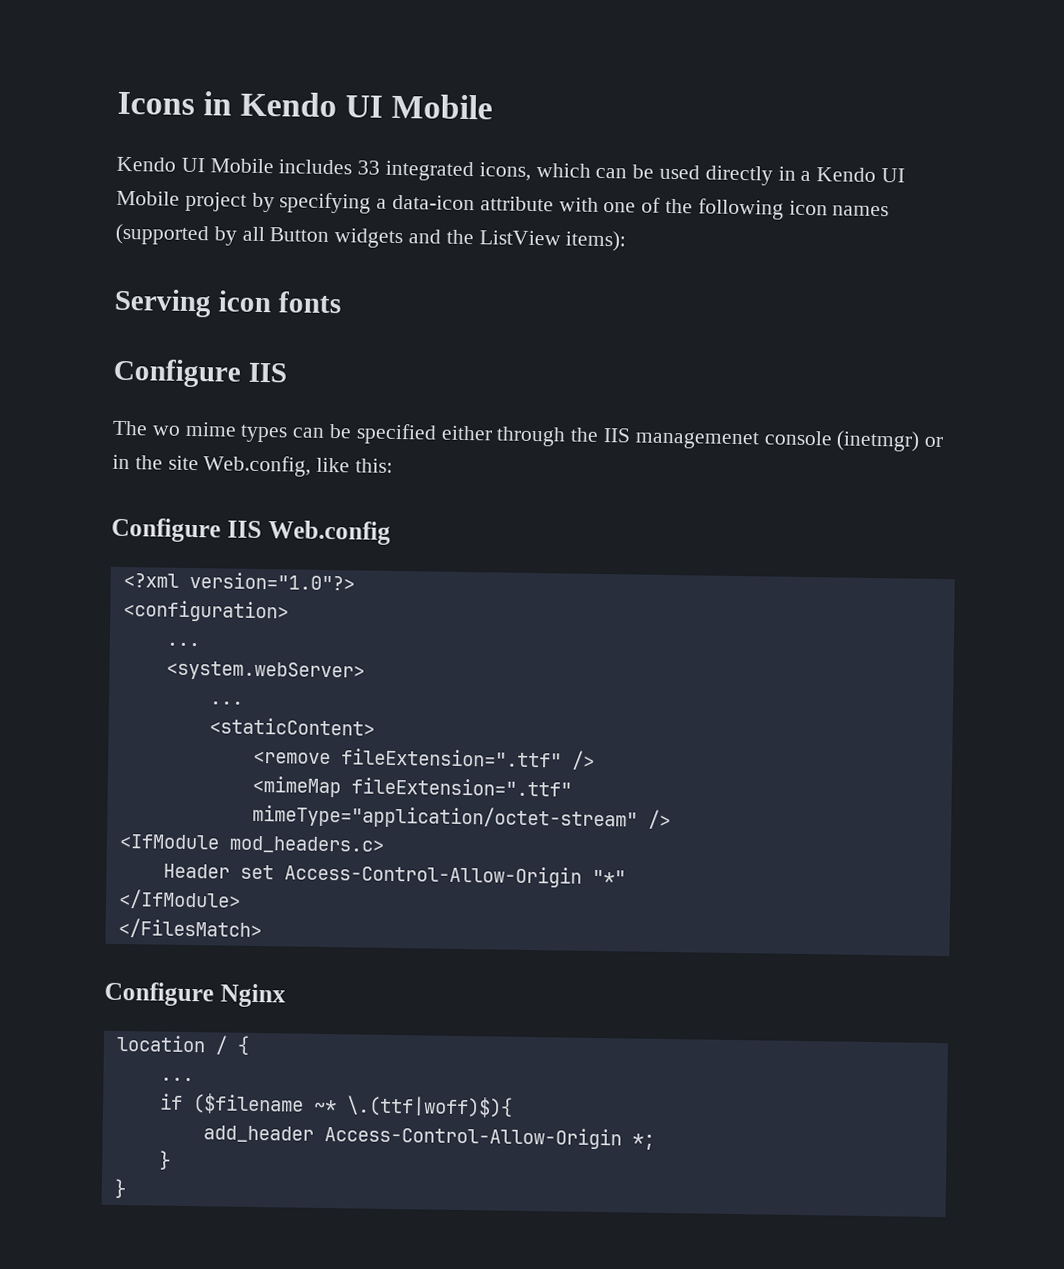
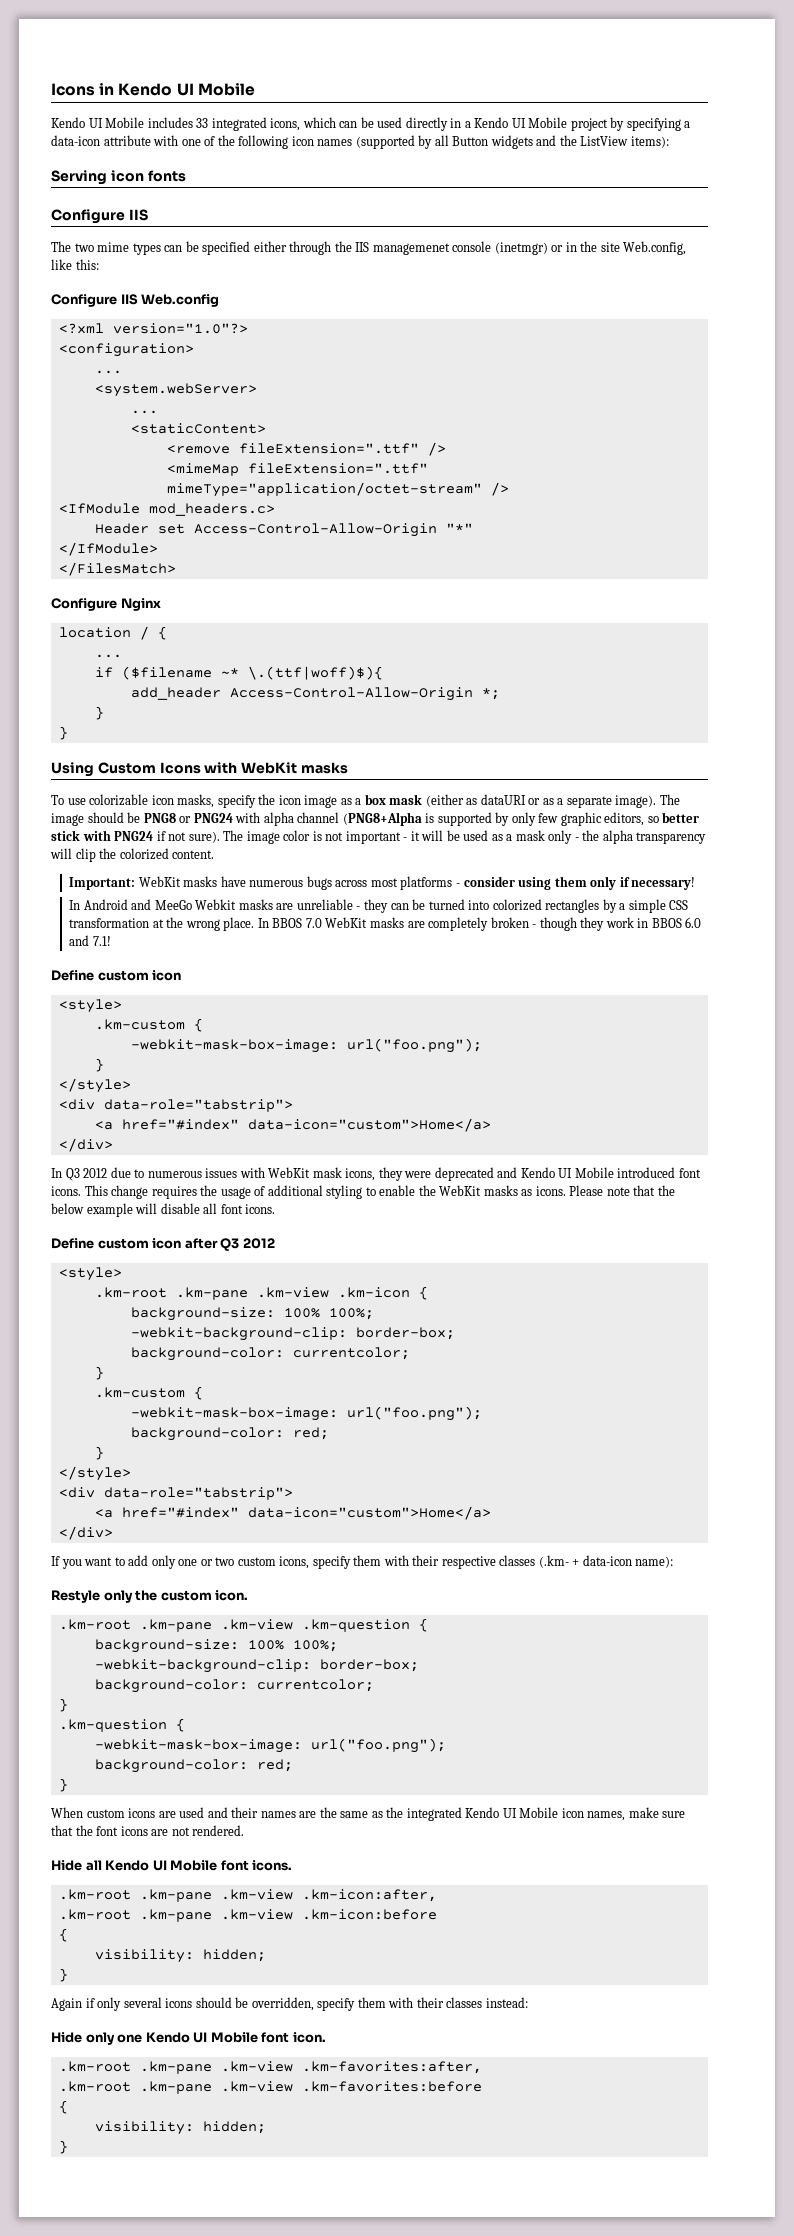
- The wo mime types can be specified either through the IIS managemenet console (inetmgr) or in the site Web.config, like this:
+ The two mime types can be specified either through the IIS managemenet console (inetmgr) or in the site Web.config, like this:
+ Using Custom Icons with WebKit masks
+ To use colorizable icon masks, specify the icon image as a box mask (either as dataURI or as a separate image). The image should be PNG8 or PNG24 with alpha channel (PNG8+Alpha is supported by only few graphic editors, so better stick with PNG24 if not sure). The image color is not important - it will be used as a mask only - the alpha transparency will clip the colorized content.
+ Important: WebKit masks have numerous bugs across most platforms - consider using them only if necessary!
+ In Android and MeeGo Webkit masks are unreliable - they can be turned into colorized rectangles by a simple CSS transformation at the wrong place. In BBOS 7.0 WebKit masks are completely broken - though they work in BBOS 6.0 and 7.1!
+ Define custom icon
+ <style>
+ .km-custom {
+ -webkit-mask-box-image: url("foo.png");
+ }
+ </style>
+ <div data-role="tabstrip">
+ <a href="#index" data-icon="custom">Home</a>
+ </div>
+ In Q3 2012 due to numerous issues with WebKit mask icons, they were deprecated and Kendo UI Mobile introduced font icons. This change requires the usage of additional styling to enable the WebKit masks as icons. Please note that the below example will disable all font icons.
+ Define custom icon after Q3 2012
+ <style>
+ .km-root .km-pane .km-view .km-icon {
+ background-size: 100% 100%;
+ -webkit-background-clip: border-box;
+ background-color: currentcolor;
+ }
+ .km-custom {
+ -webkit-mask-box-image: url("foo.png");
+ background-color: red;
+ }
+ </style>
+ <div data-role="tabstrip">
+ <a href="#index" data-icon="custom">Home</a>
+ </div>
+ If you want to add only one or two custom icons, specify them with their respective classes (.km- + data-icon name):
+ Restyle only the custom icon.
+ .km-root .km-pane .km-view .km-question {
+ background-size: 100% 100%;
+ -webkit-background-clip: border-box;
+ background-color: currentcolor;
+ }
+ .km-question {
+ -webkit-mask-box-image: url("foo.png");
+ background-color: red;
+ }
+ When custom icons are used and their names are the same as the integrated Kendo UI Mobile icon names, make sure that the font icons are not rendered.
+ Hide all Kendo UI Mobile font icons.
+ .km-root .km-pane .km-view .km-icon:after,
+ .km-root .km-pane .km-view .km-icon:before
+ {
+ visibility: hidden;
+ }
+ Again if only several icons should be overridden, specify them with their classes instead:
+ Hide only one Kendo UI Mobile font icon.
+ .km-root .km-pane .km-view .km-favorites:after,
+ .km-root .km-pane .km-view .km-favorites:before
+ {
+ visibility: hidden;
+ }

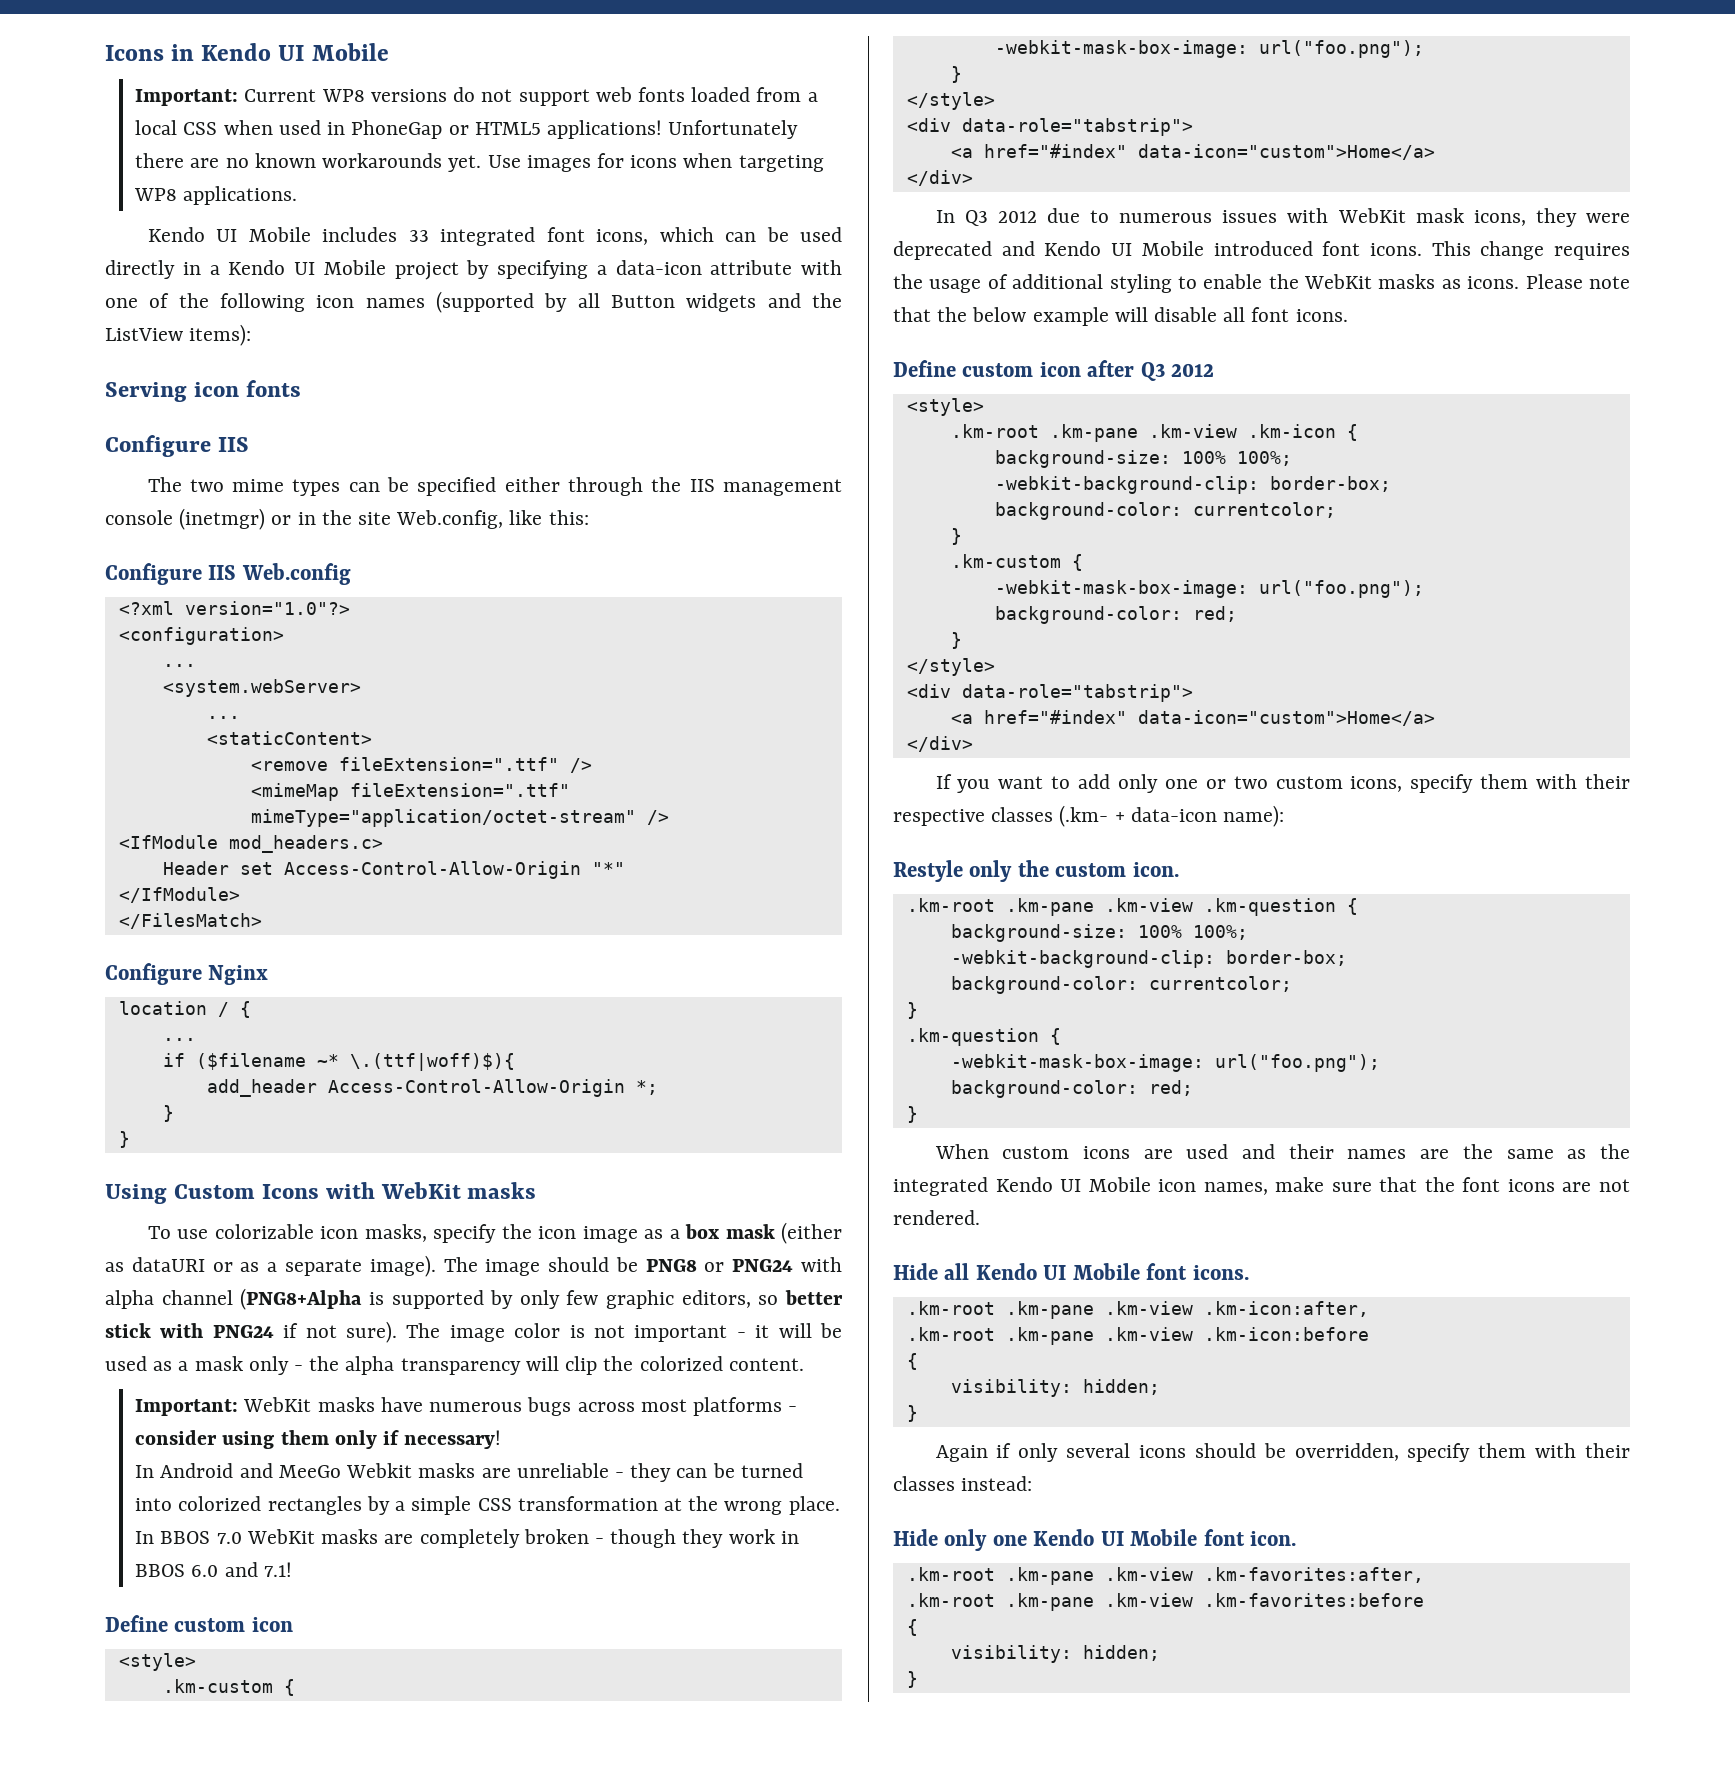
+ Important: Current WP8 versions do not support web fonts loaded from a local CSS when used in PhoneGap or HTML5 applications! Unfortunately there are no known workarounds yet. Use images for icons when targeting WP8 applications.
- Kendo UI Mobile includes 33 integrated icons, which can be used directly in a Kendo UI Mobile project by specifying a data-icon attribute with one of the following icon names (supported by all Button widgets and the ListView items):
+ Kendo UI Mobile includes 33 integrated font icons, which can be used directly in a Kendo UI Mobile project by specifying a data-icon attribute with one of the following icon names (supported by all Button widgets and the ListView items):
- The two mime types can be specified either through the IIS managemenet console (inetmgr) or in the site Web.config, like this:
+ The two mime types can be specified either through the IIS management console (inetmgr) or in the site Web.config, like this:

